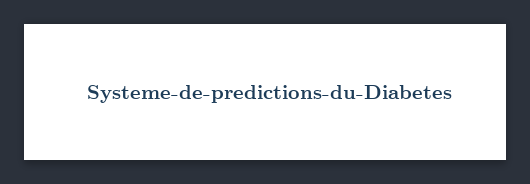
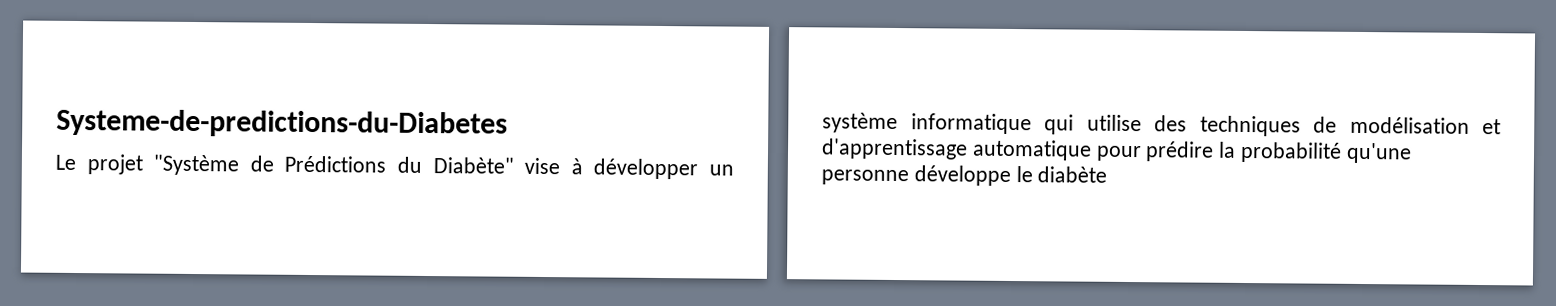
+ Le projet "Système de Prédictions du Diabète" vise à développer un système informatique qui utilise des techniques de modélisation et d'apprentissage automatique pour prédire la probabilité qu'une personne développe le diabète

